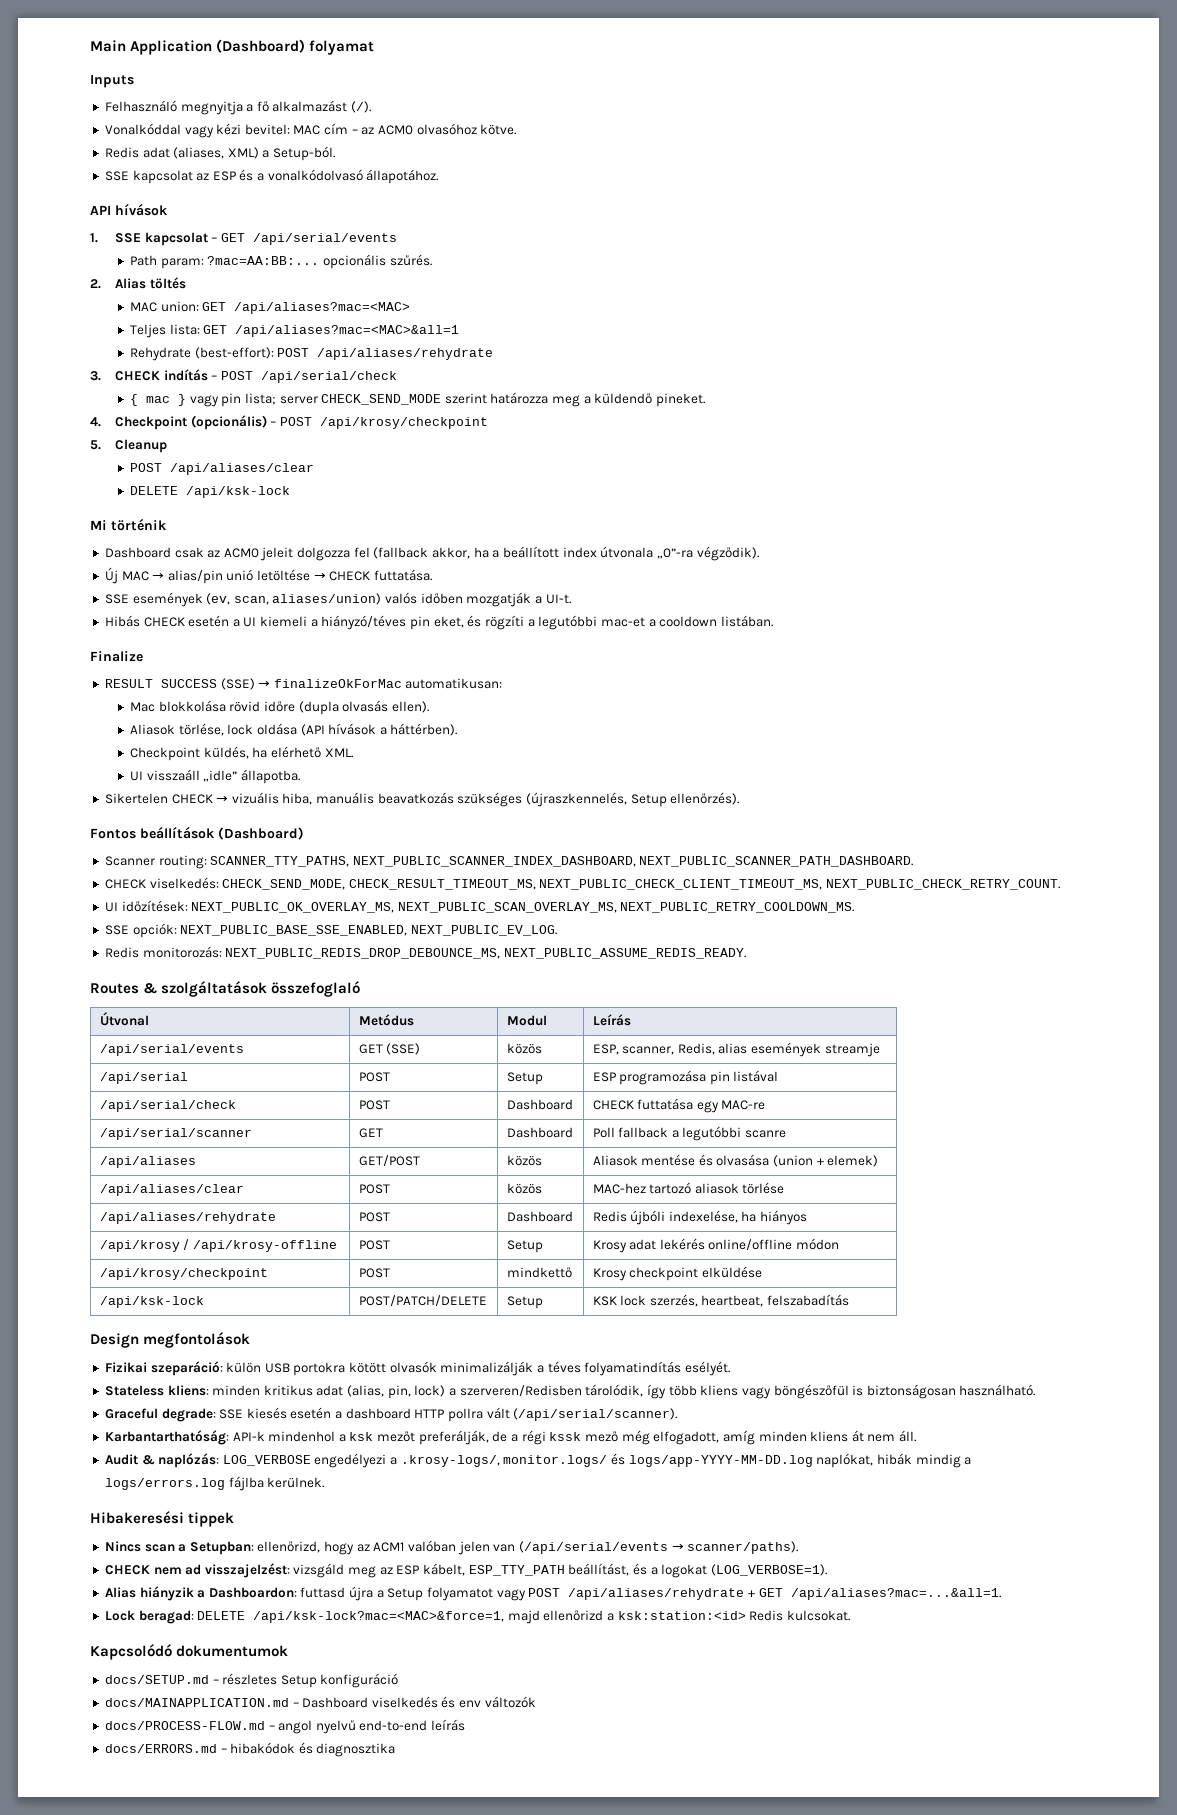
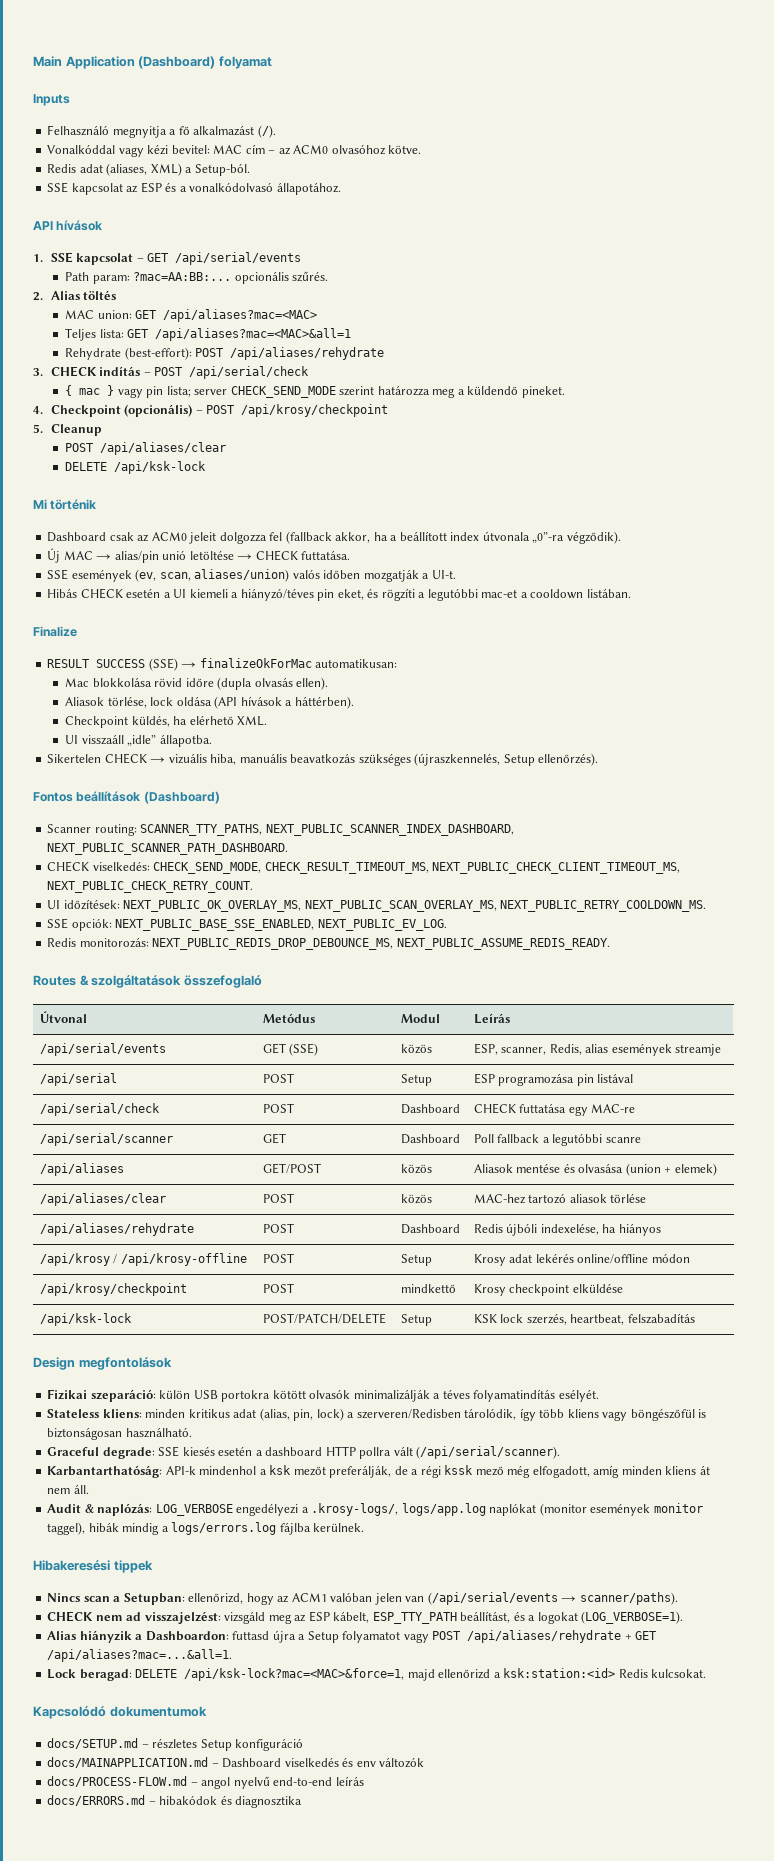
- Audit & naplózás: LOG_VERBOSE engedélyezi a .krosy-logs/, monitor.logs/ és logs/app-YYYY-MM-DD.log naplókat, hibák mindig a logs/errors.log fájlba kerülnek.
+ Audit & naplózás: LOG_VERBOSE engedélyezi a .krosy-logs/, logs/app.log naplókat (monitor események monitor taggel), hibák mindig a logs/errors.log fájlba kerülnek.

